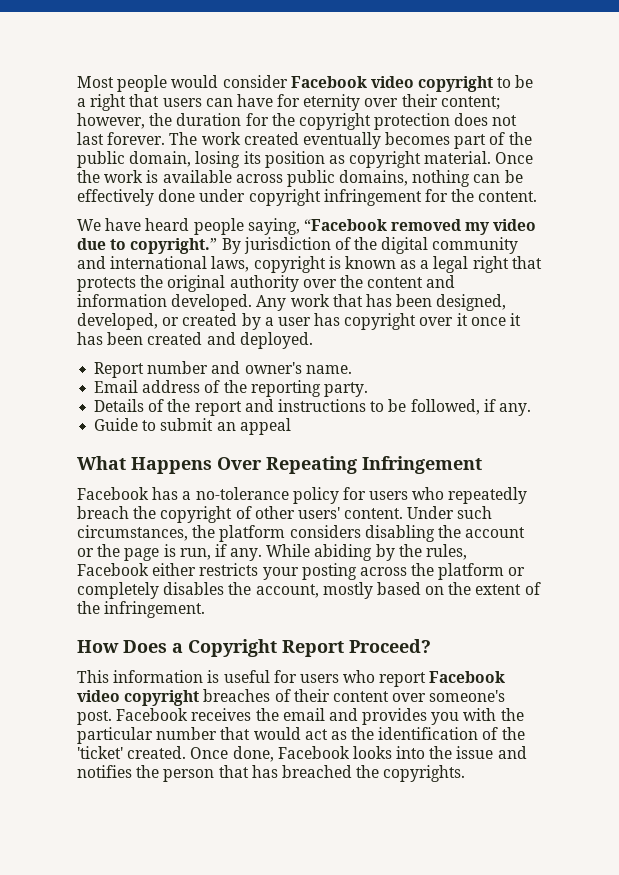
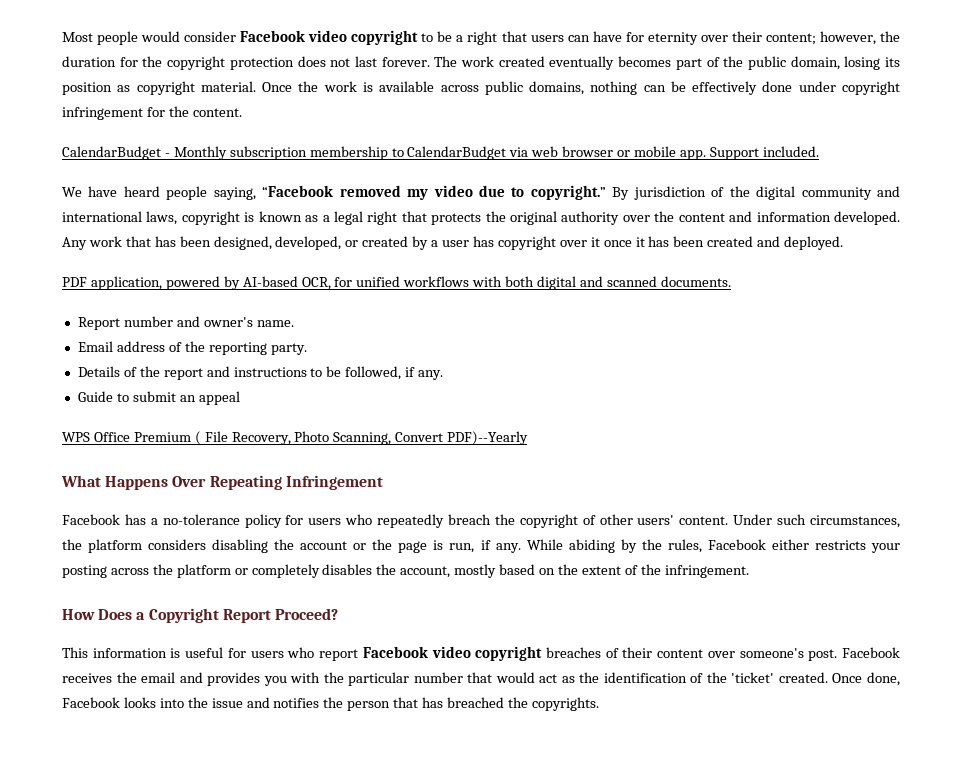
+ CalendarBudget - Monthly subscription membership to CalendarBudget via web browser or mobile app. Support included.
+ PDF application, powered by AI-based OCR, for unified workflows with both digital and scanned documents.
+ WPS Office Premium ( File Recovery, Photo Scanning, Convert PDF)--Yearly

